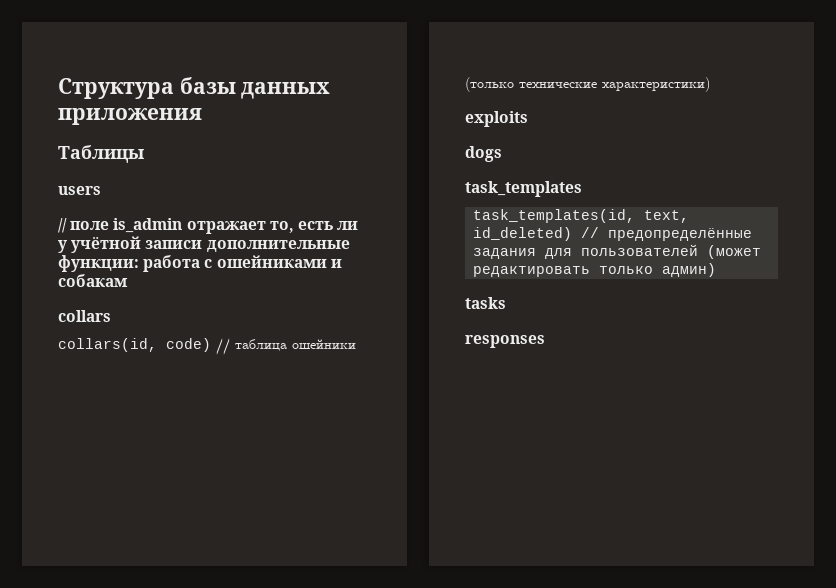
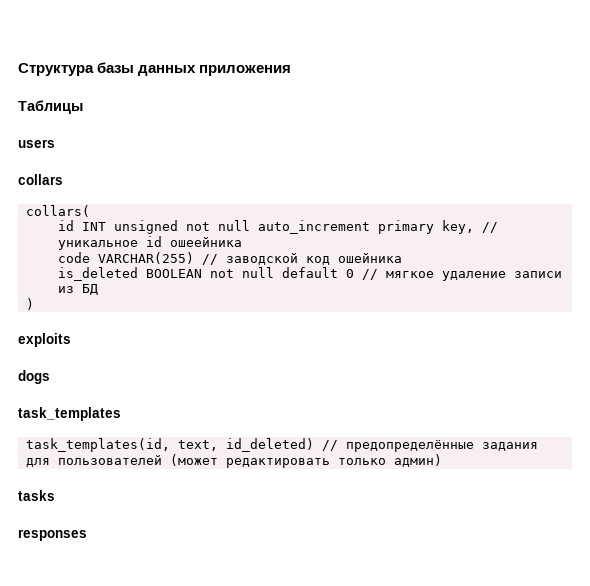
- // поле is_admin отражает то, есть ли у учётной записи дополнительные функции: работа с ошейниками и собакам
  collars
- collars(id, code) // таблица ошейники (только технические характеристики)
+ collars(
+ id INT unsigned not null auto_increment primary key, // уникальное id ошеейника
+ code VARCHAR(255) // заводской код ошейника
+ is_deleted BOOLEAN not null default 0 // мягкое удаление записи из БД
+ )

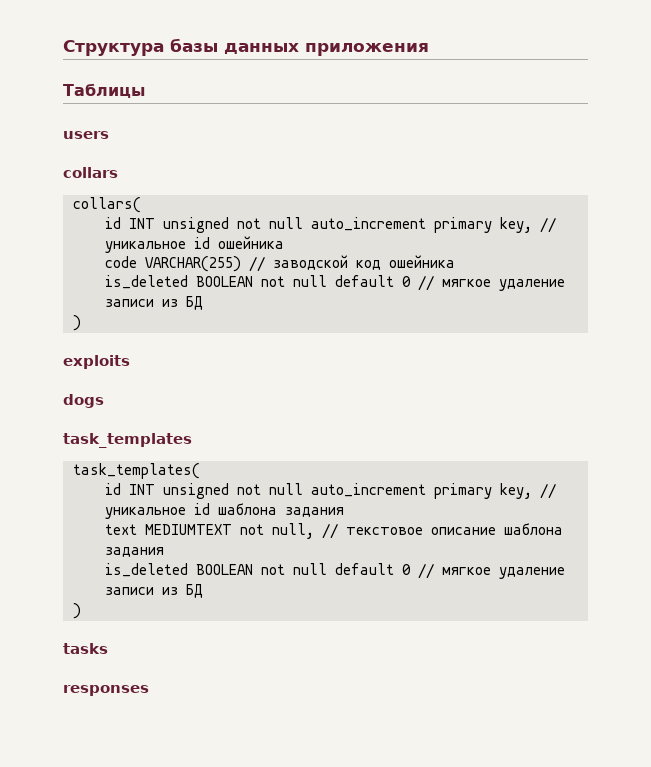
- id INT unsigned not null auto_increment primary key, // уникальное id ошеейника
+ id INT unsigned not null auto_increment primary key, // уникальное id ошейника
- task_templates(id, text, id_deleted) // предопределённые задания для пользователей (может редактировать только админ)
+ task_templates(
+ id INT unsigned not null auto_increment primary key, // уникальное id шаблона задания
+ text MEDIUMTEXT not null, // текстовое описание шаблона задания
+ is_deleted BOOLEAN not null default 0 // мягкое удаление записи из БД
+ )

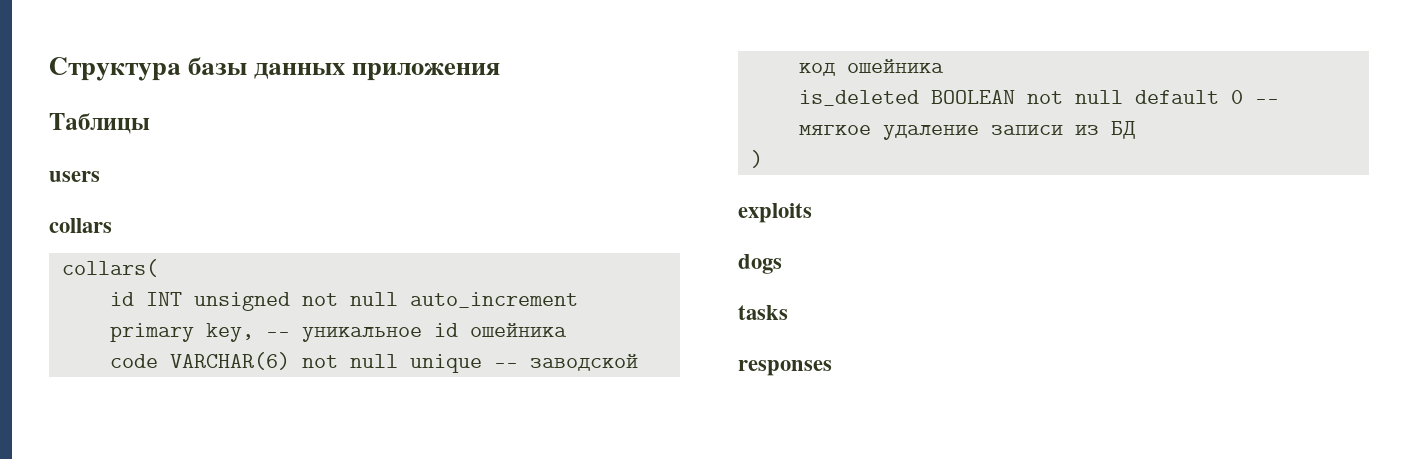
- id INT unsigned not null auto_increment primary key, // уникальное id ошейника
+ id INT unsigned not null auto_increment primary key, -- уникальное id ошейника
- code VARCHAR(255) // заводской код ошейника
- is_deleted BOOLEAN not null default 0 // мягкое удаление записи из БД
+ code VARCHAR(6) not null unique -- заводской код ошейника
+ is_deleted BOOLEAN not null default 0 -- мягкое удаление записи из БД
- task_templates
- task_templates(
- id INT unsigned not null auto_increment primary key, // уникальное id шаблона задания
- text MEDIUMTEXT not null, // текстовое описание шаблона задания
- is_deleted BOOLEAN not null default 0 // мягкое удаление записи из БД
- )

